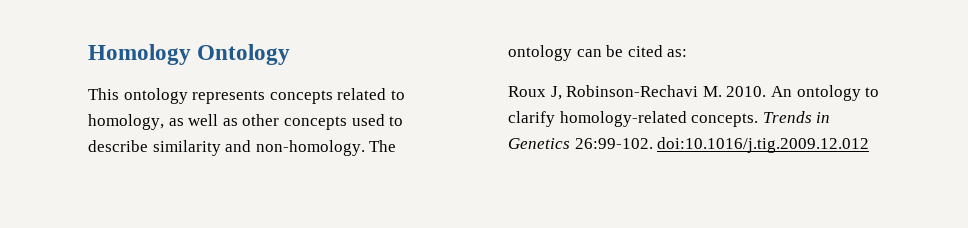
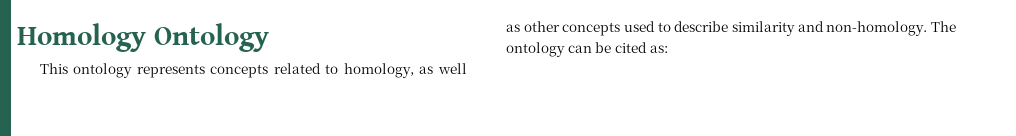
- Roux J, Robinson-Rechavi M. 2010. An ontology to clarify homology-related concepts. Trends in Genetics 26:99-102. doi:10.1016/j.tig.2009.12.012

